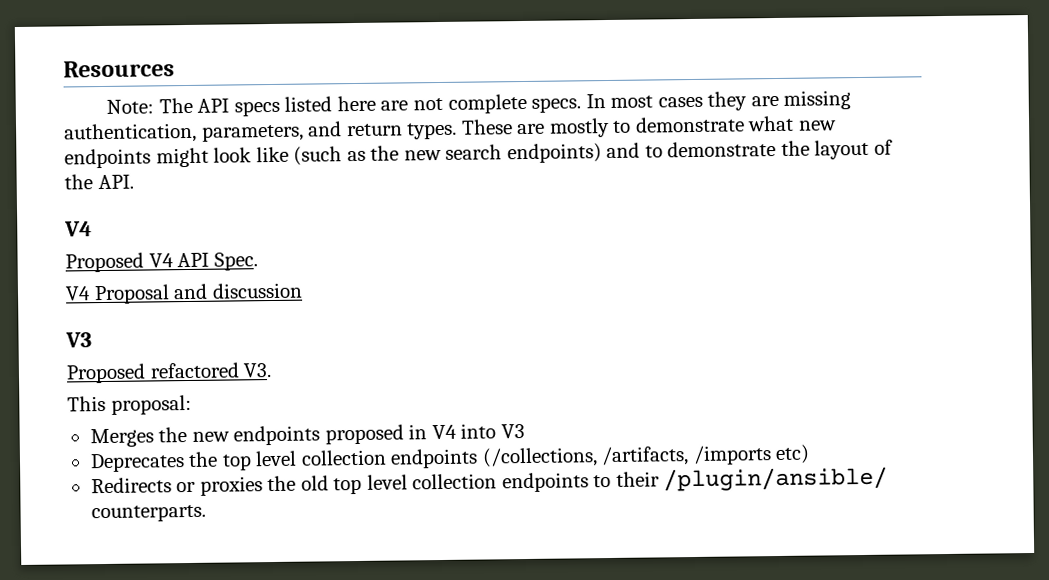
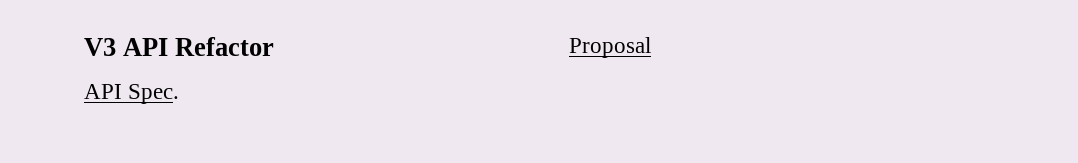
- Resources
- Note: The API specs listed here are not complete specs. In most cases they are missing authentication, parameters, and return types. These are mostly to demonstrate what new endpoints might look like (such as the new search endpoints) and to demonstrate the layout of the API.
- V4
- Proposed V4 API Spec.
- V4 Proposal and discussion
- V3
- Proposed refactored V3.
- This proposal:
- Merges the new endpoints proposed in V4 into V3
- Deprecates the top level collection endpoints (/collections, /artifacts, /imports etc)
- Redirects or proxies the old top level collection endpoints to their /plugin/ansible/ counterparts.
+ V3 API Refactor
+ API Spec.
+ Proposal

